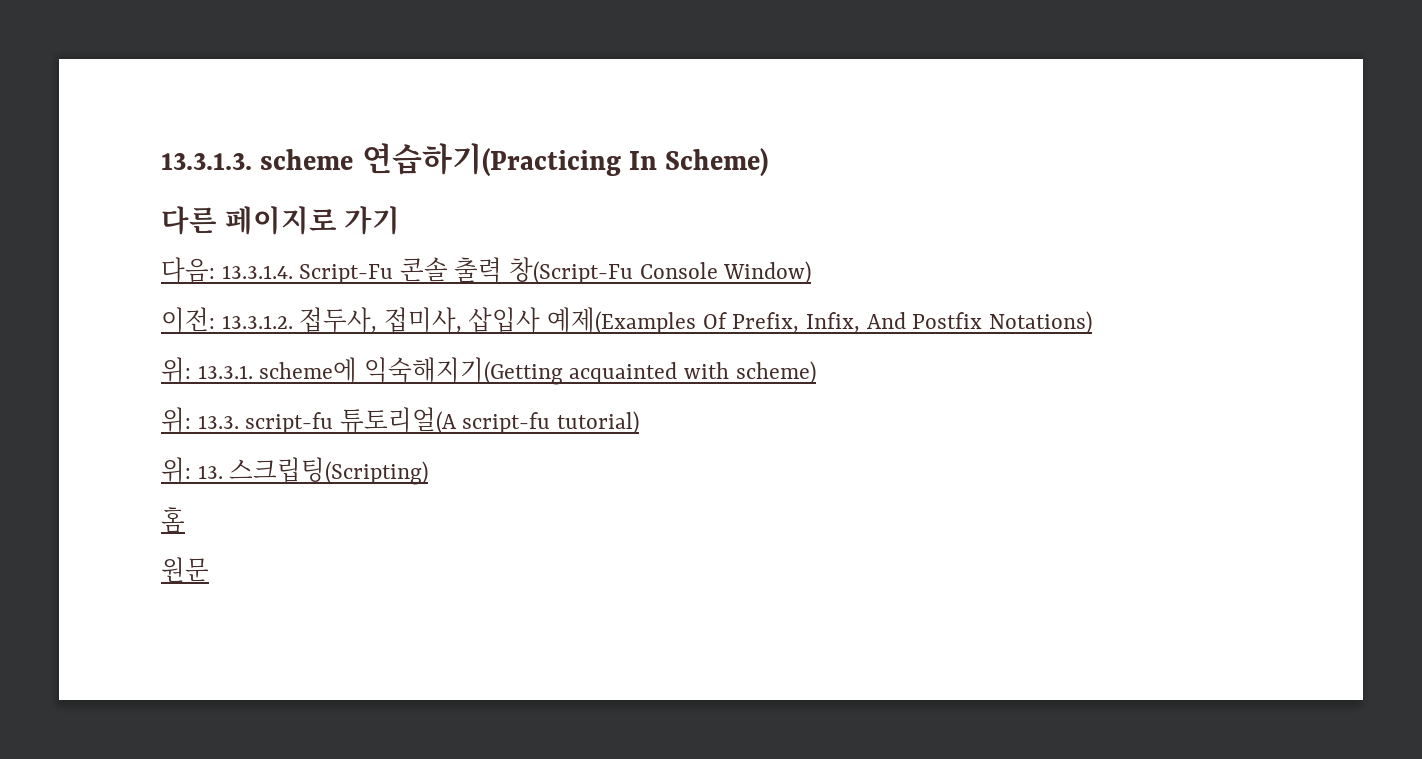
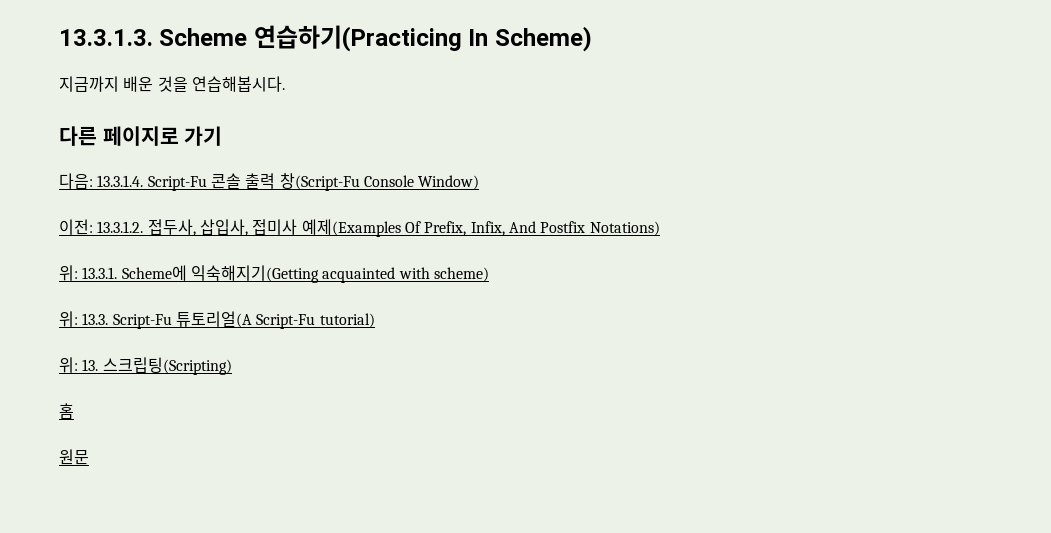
- 13.3.1.3. scheme 연습하기(Practicing In Scheme)
+ 13.3.1.3. Scheme 연습하기(Practicing In Scheme)
+ 지금까지 배운 것을 연습해봅시다.
- 이전: 13.3.1.2. 접두사, 접미사, 삽입사 예제(Examples Of Prefix, Infix, And Postfix Notations)
+ 이전: 13.3.1.2. 접두사, 삽입사, 접미사 예제(Examples Of Prefix, Infix, And Postfix Notations)
- 위: 13.3.1. scheme에 익숙해지기(Getting acquainted with scheme)
+ 위: 13.3.1. Scheme에 익숙해지기(Getting acquainted with scheme)
- 위: 13.3. script-fu 튜토리얼(A script-fu tutorial)
+ 위: 13.3. Script-Fu 튜토리얼(A Script-Fu tutorial)

